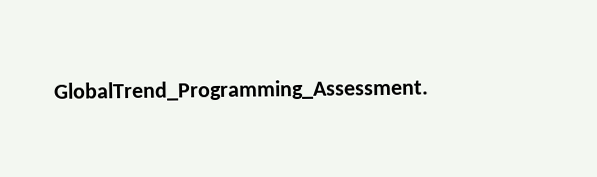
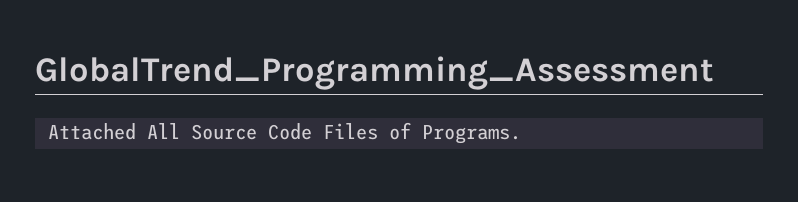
- GlobalTrend_Programming_Assessment.
+ GlobalTrend_Programming_Assessment
+ Attached All Source Code Files of Programs.

